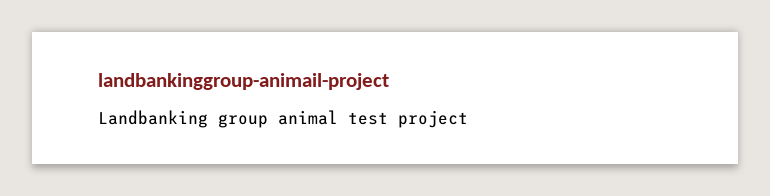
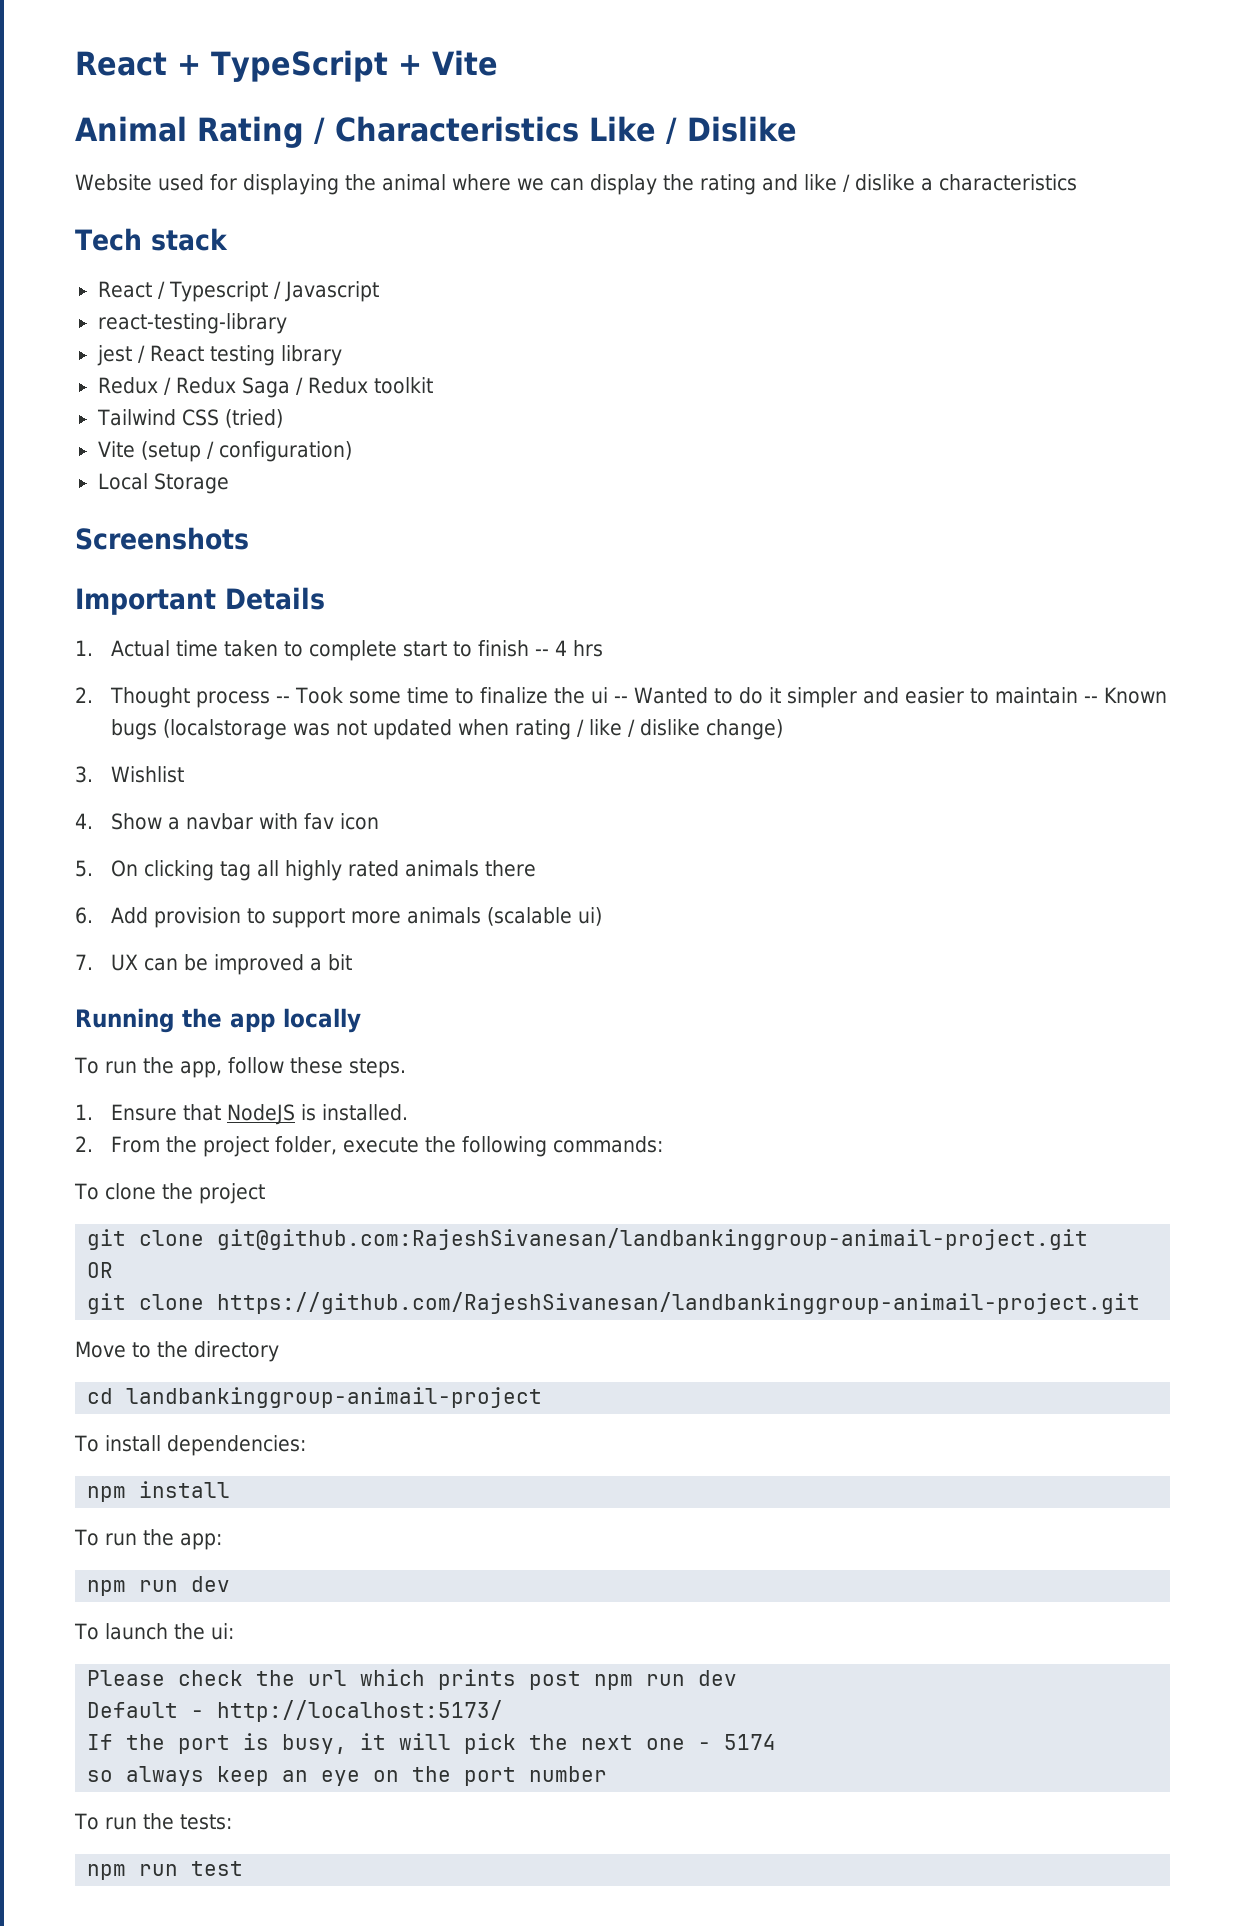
- landbankinggroup-animail-project
- Landbanking group animal test project
+ React + TypeScript + Vite
+ Animal Rating / Characteristics Like / Dislike
+ Website used for displaying the animal where we can display the rating and like / dislike a characteristics
+ Tech stack
+ React / Typescript / Javascript
+ react-testing-library
+ jest / React testing library
+ Redux / Redux Saga / Redux toolkit
+ Tailwind CSS (tried)
+ Vite (setup / configuration)
+ Local Storage
+ Screenshots
+ Important Details
+ 1. Actual time taken to complete start to finish -- 4 hrs
+ 2. Thought process -- Took some time to finalize the ui -- Wanted to do it simpler and easier to maintain -- Known bugs (localstorage was not updated when rating / like / dislike change)
+ 3. Wishlist
+ 4. Show a navbar with fav icon
+ 5. On clicking tag all highly rated animals there
+ 6. Add provision to support more animals (scalable ui)
+ 7. UX can be improved a bit
+ Running the app locally
+ To run the app, follow these steps.
+ 1. Ensure that NodeJS is installed.
+ 2. From the project folder, execute the following commands:
+ To clone the project
+ git clone git@github.com:RajeshSivanesan/landbankinggroup-animail-project.git
+ OR
+ git clone https://github.com/RajeshSivanesan/landbankinggroup-animail-project.git
+ Move to the directory
+ cd landbankinggroup-animail-project
+ To install dependencies:
+ npm install
+ To run the app:
+ npm run dev
+ To launch the ui:
+ Please check the url which prints post npm run dev
+ Default - http://localhost:5173/
+ If the port is busy, it will pick the next one - 5174
+ so always keep an eye on the port number
+ To run the tests:
+ npm run test

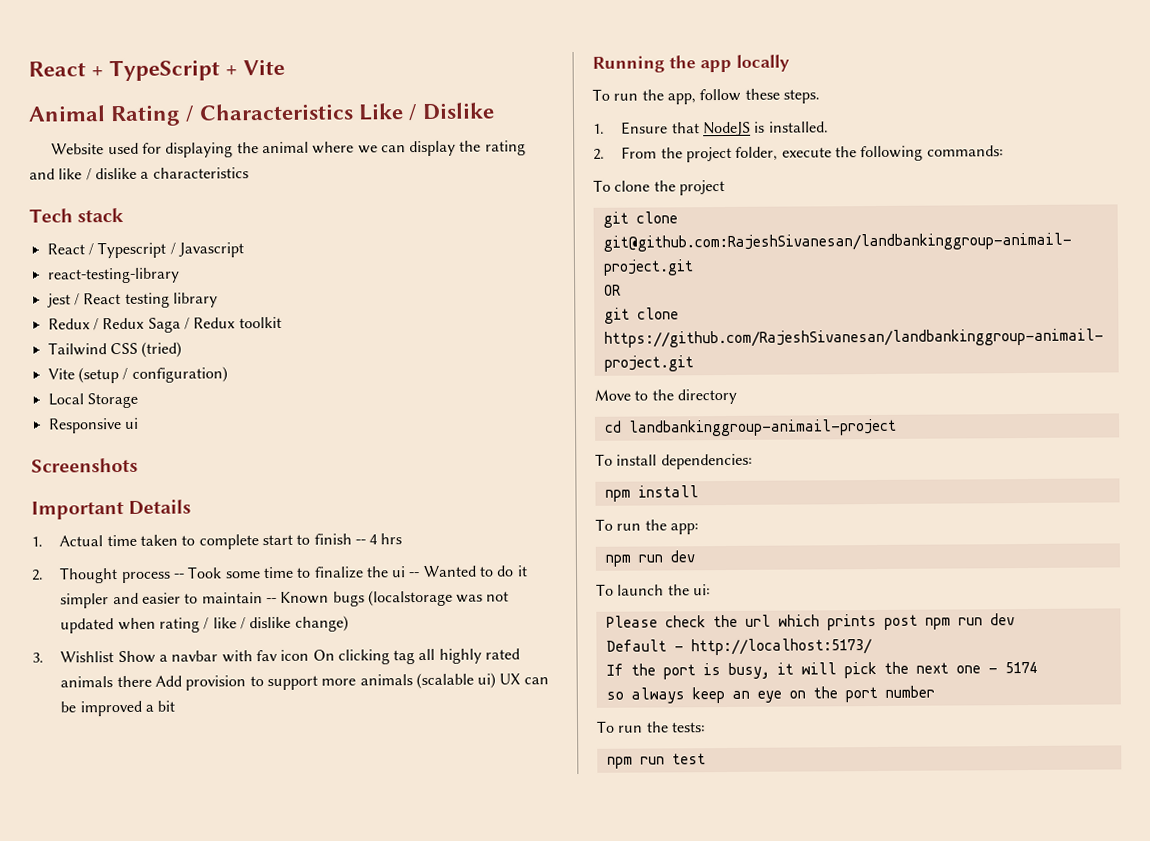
+ Responsive ui
- 3. Wishlist
- 4. Show a navbar with fav icon
- 5. On clicking tag all highly rated animals there
- 6. Add provision to support more animals (scalable ui)
- 7. UX can be improved a bit
+ 3. Wishlist Show a navbar with fav icon On clicking tag all highly rated animals there Add provision to support more animals (scalable ui) UX can be improved a bit

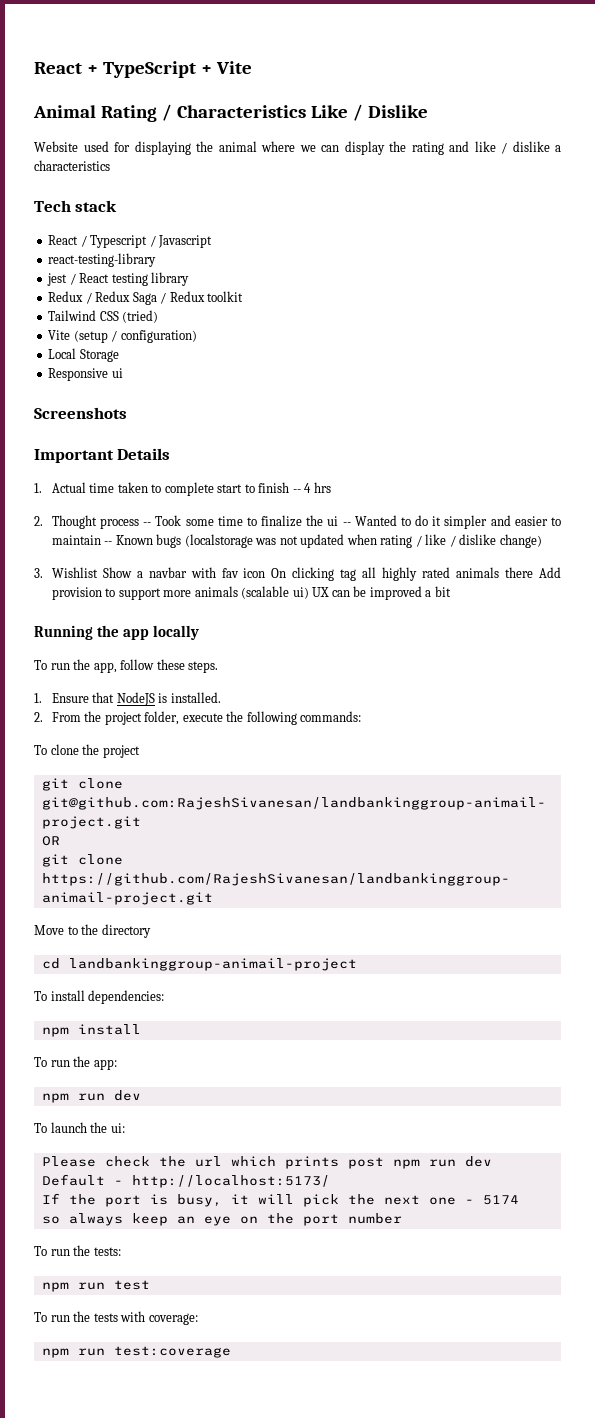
+ To run the tests with coverage:
+ npm run test:coverage

